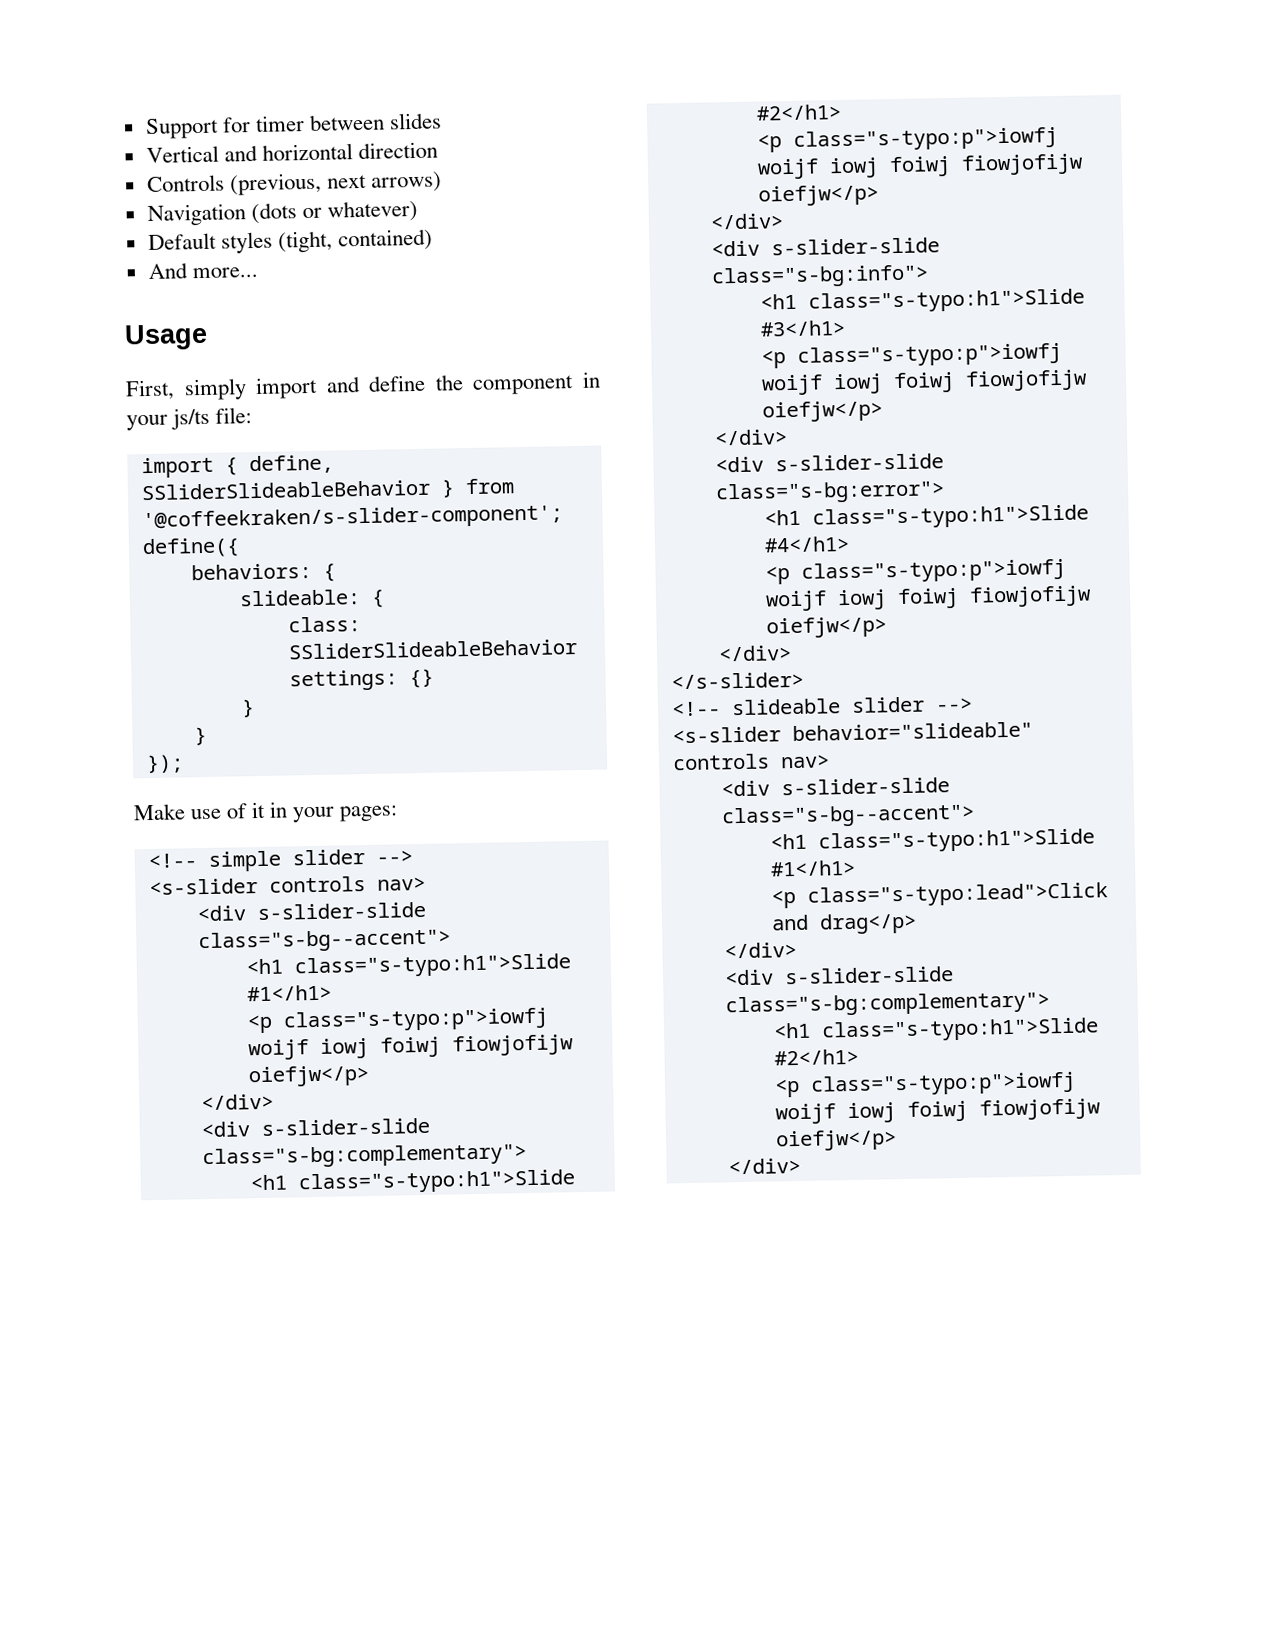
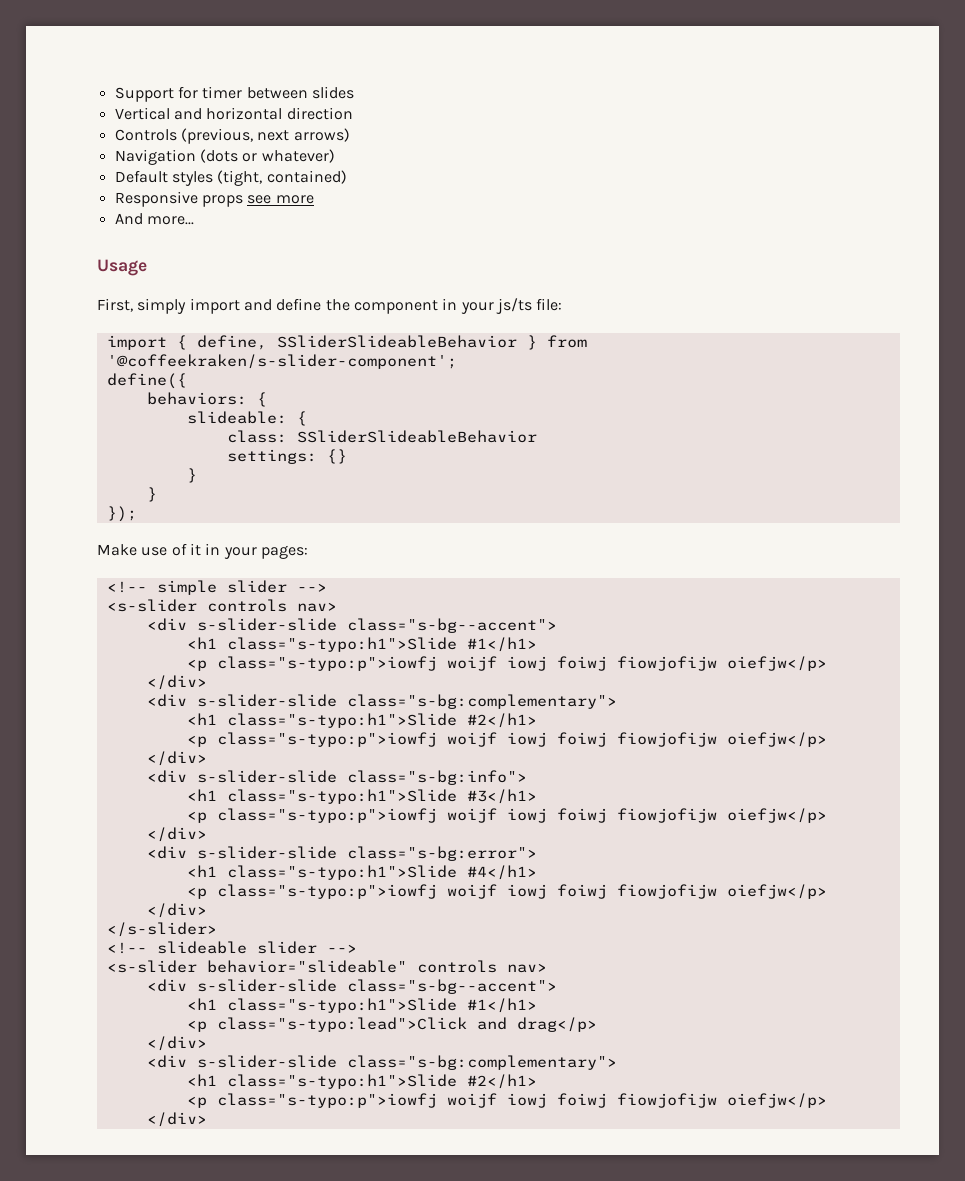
+ Responsive props see more

